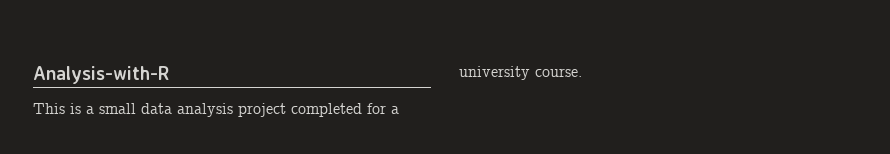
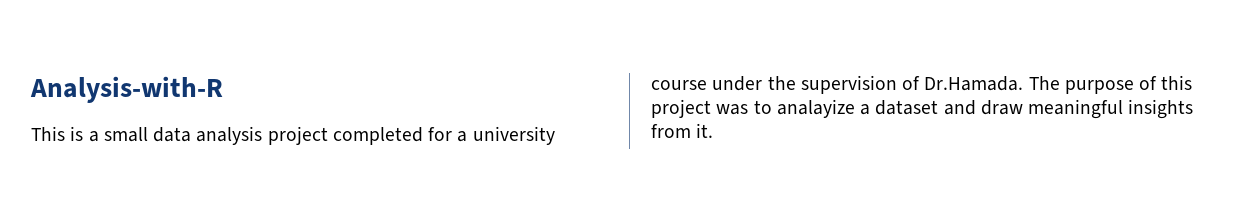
- This is a small data analysis project completed for a university course.
+ This is a small data analysis project completed for a university course under the supervision of Dr.Hamada. The purpose of this project was to analayize a dataset and draw meaningful insights from it.

